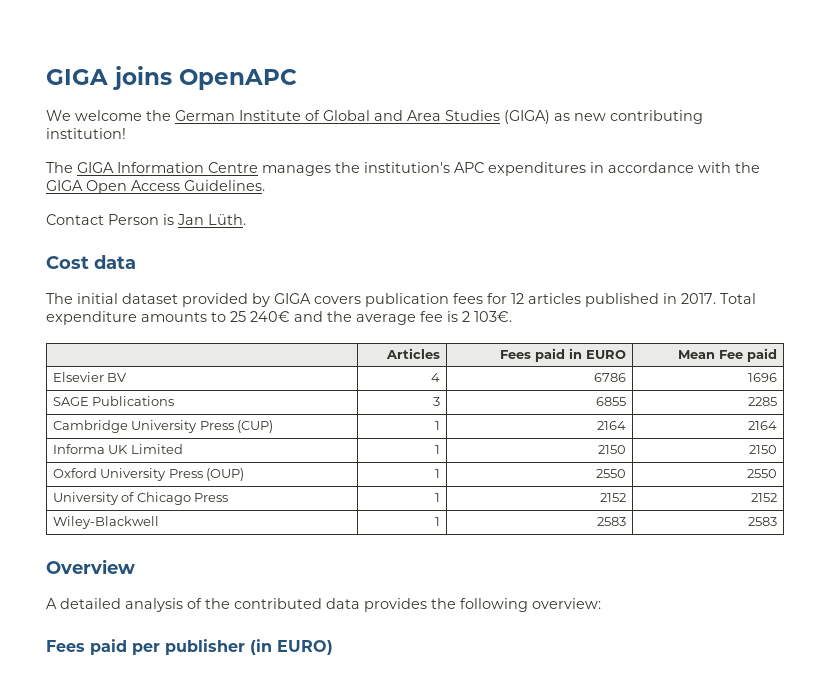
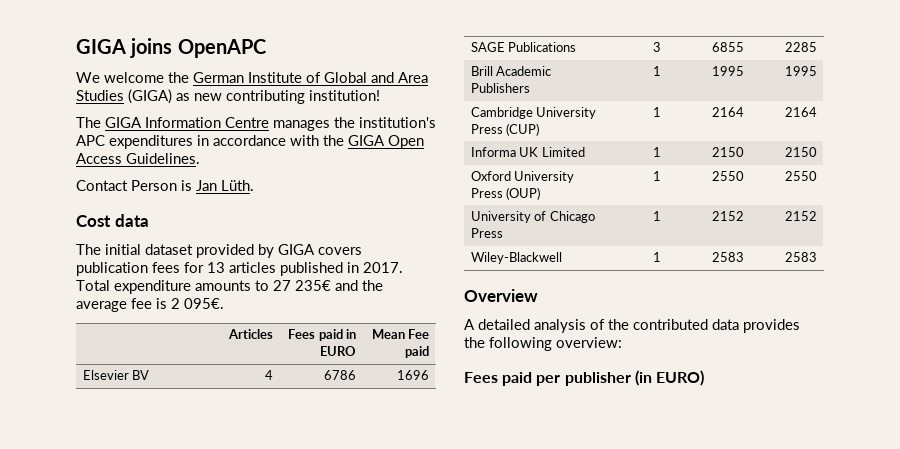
- The initial dataset provided by GIGA covers publication fees for 12 articles published in 2017.
+ The initial dataset provided by GIGA covers publication fees for 13 articles published in 2017.
- Total expenditure amounts to 25 240€ and the average fee is 2 103€.
+ Total expenditure amounts to 27 235€ and the average fee is 2 095€.
+ Brill Academic Publishers | 1 | 1995 | 1995

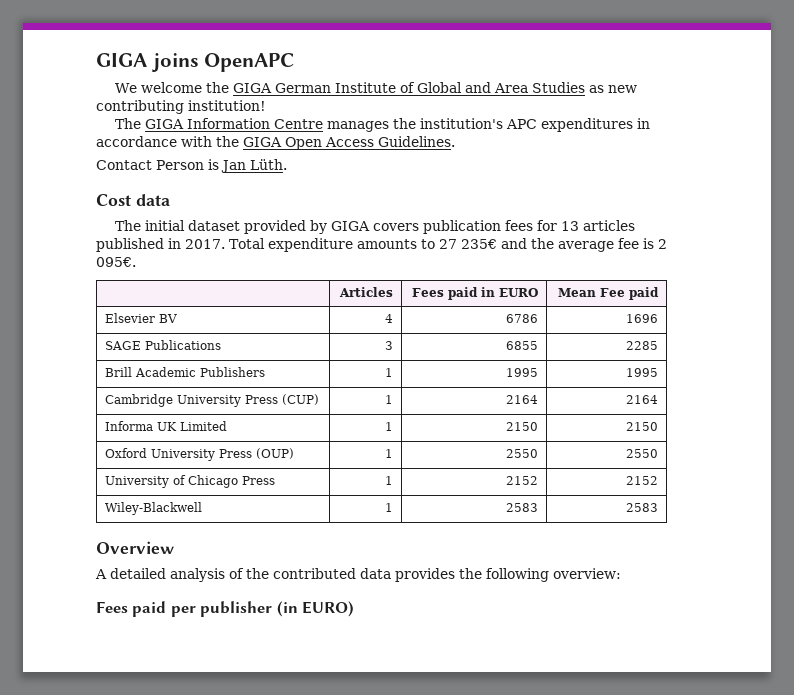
- We welcome the German Institute of Global and Area Studies (GIGA) as new contributing institution!
+ We welcome the GIGA German Institute of Global and Area Studies as new contributing institution!

